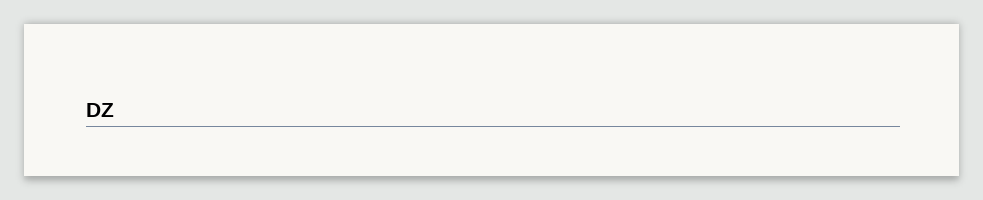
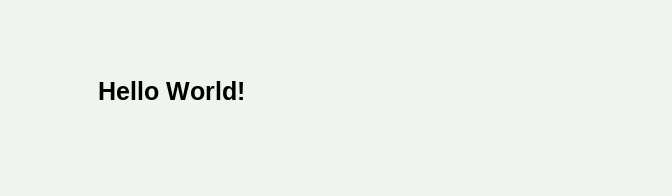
- DZ
+ Hello World!

